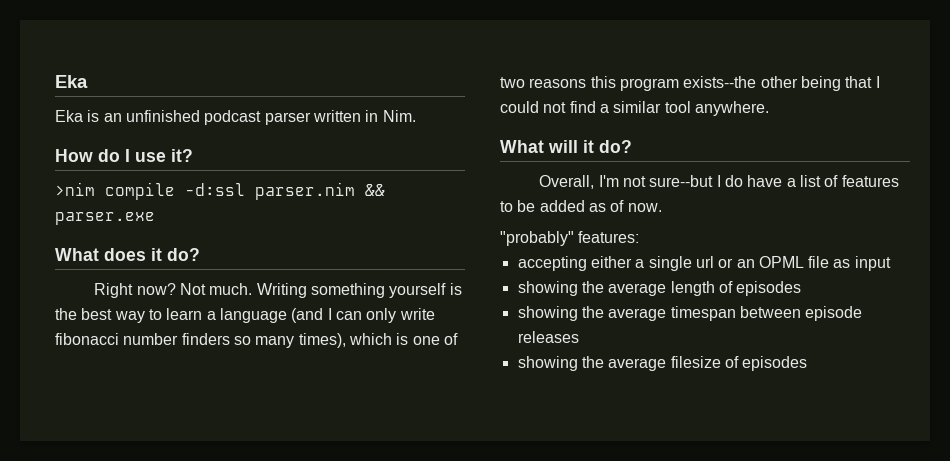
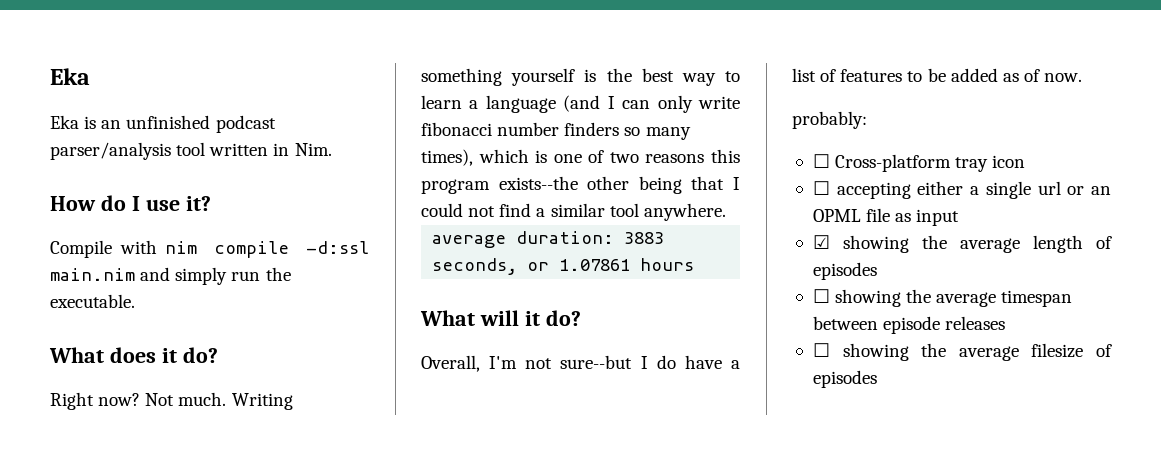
- Eka is an unfinished podcast parser written in Nim.
+ Eka is an unfinished podcast parser/analysis tool written in Nim.
- >nim compile -d:ssl parser.nim && parser.exe
+ Compile with nim compile -d:ssl main.nim and simply run the executable.
+ average duration: 3883 seconds, or 1.07861 hours
- "probably" features:
- accepting either a single url or an OPML file as input
+ probably:
+ ☐ Cross-platform tray icon
+ ☐ accepting either a single url or an OPML file as input
- showing the average length of episodes
+ ☑ showing the average length of episodes
- showing the average timespan between episode releases
+ ☐ showing the average timespan between episode releases
- showing the average filesize of episodes
+ ☐ showing the average filesize of episodes

